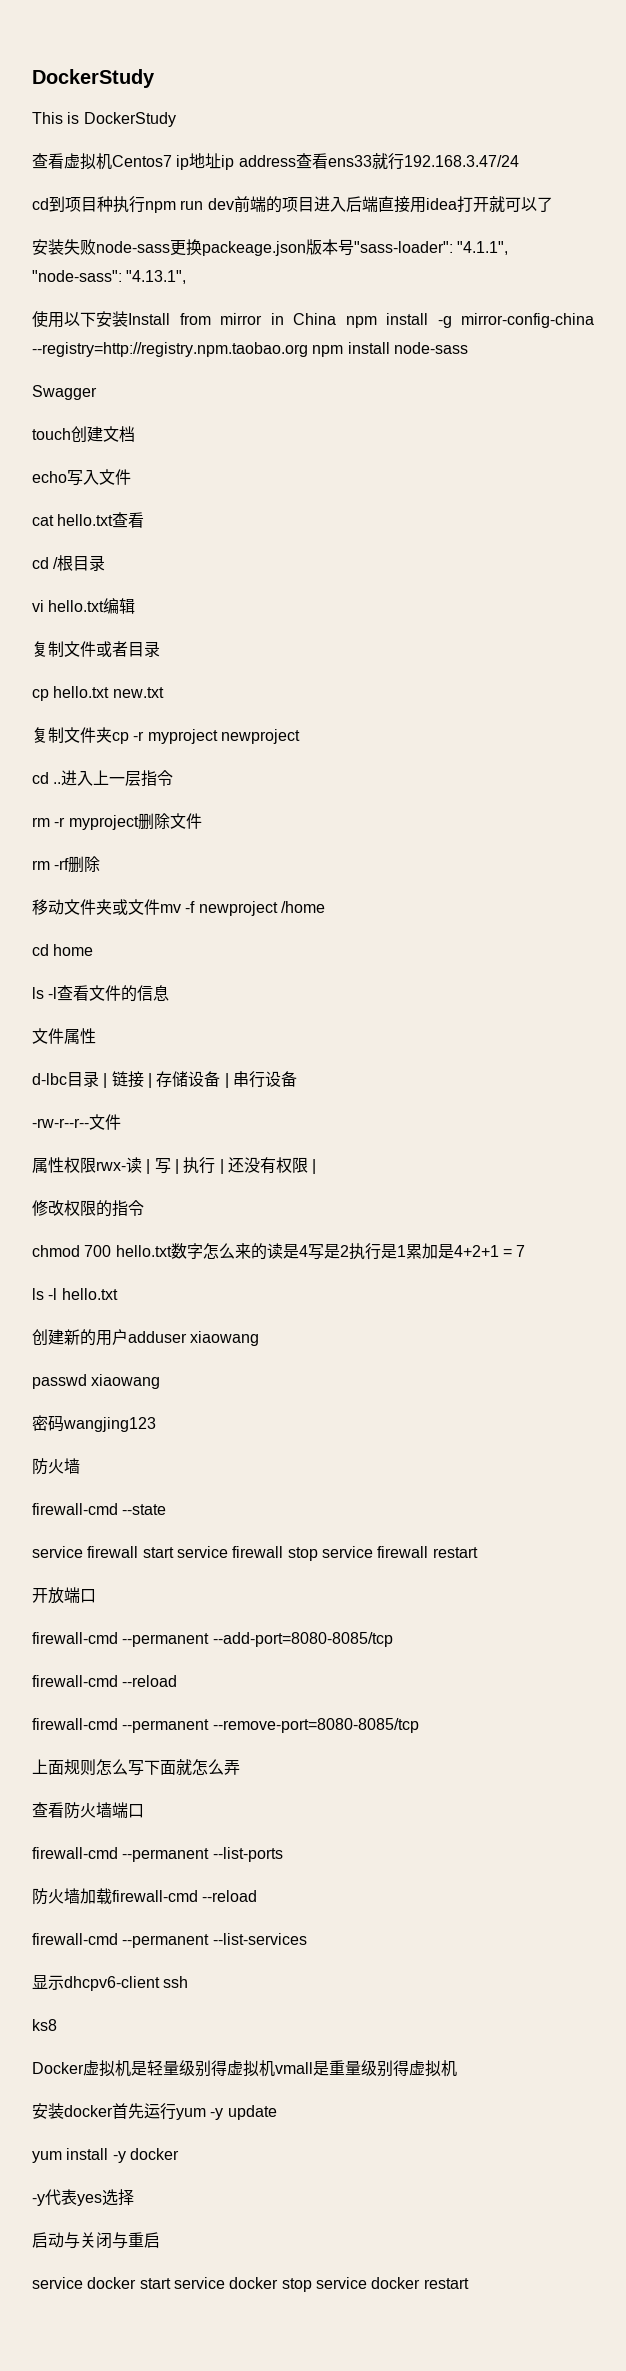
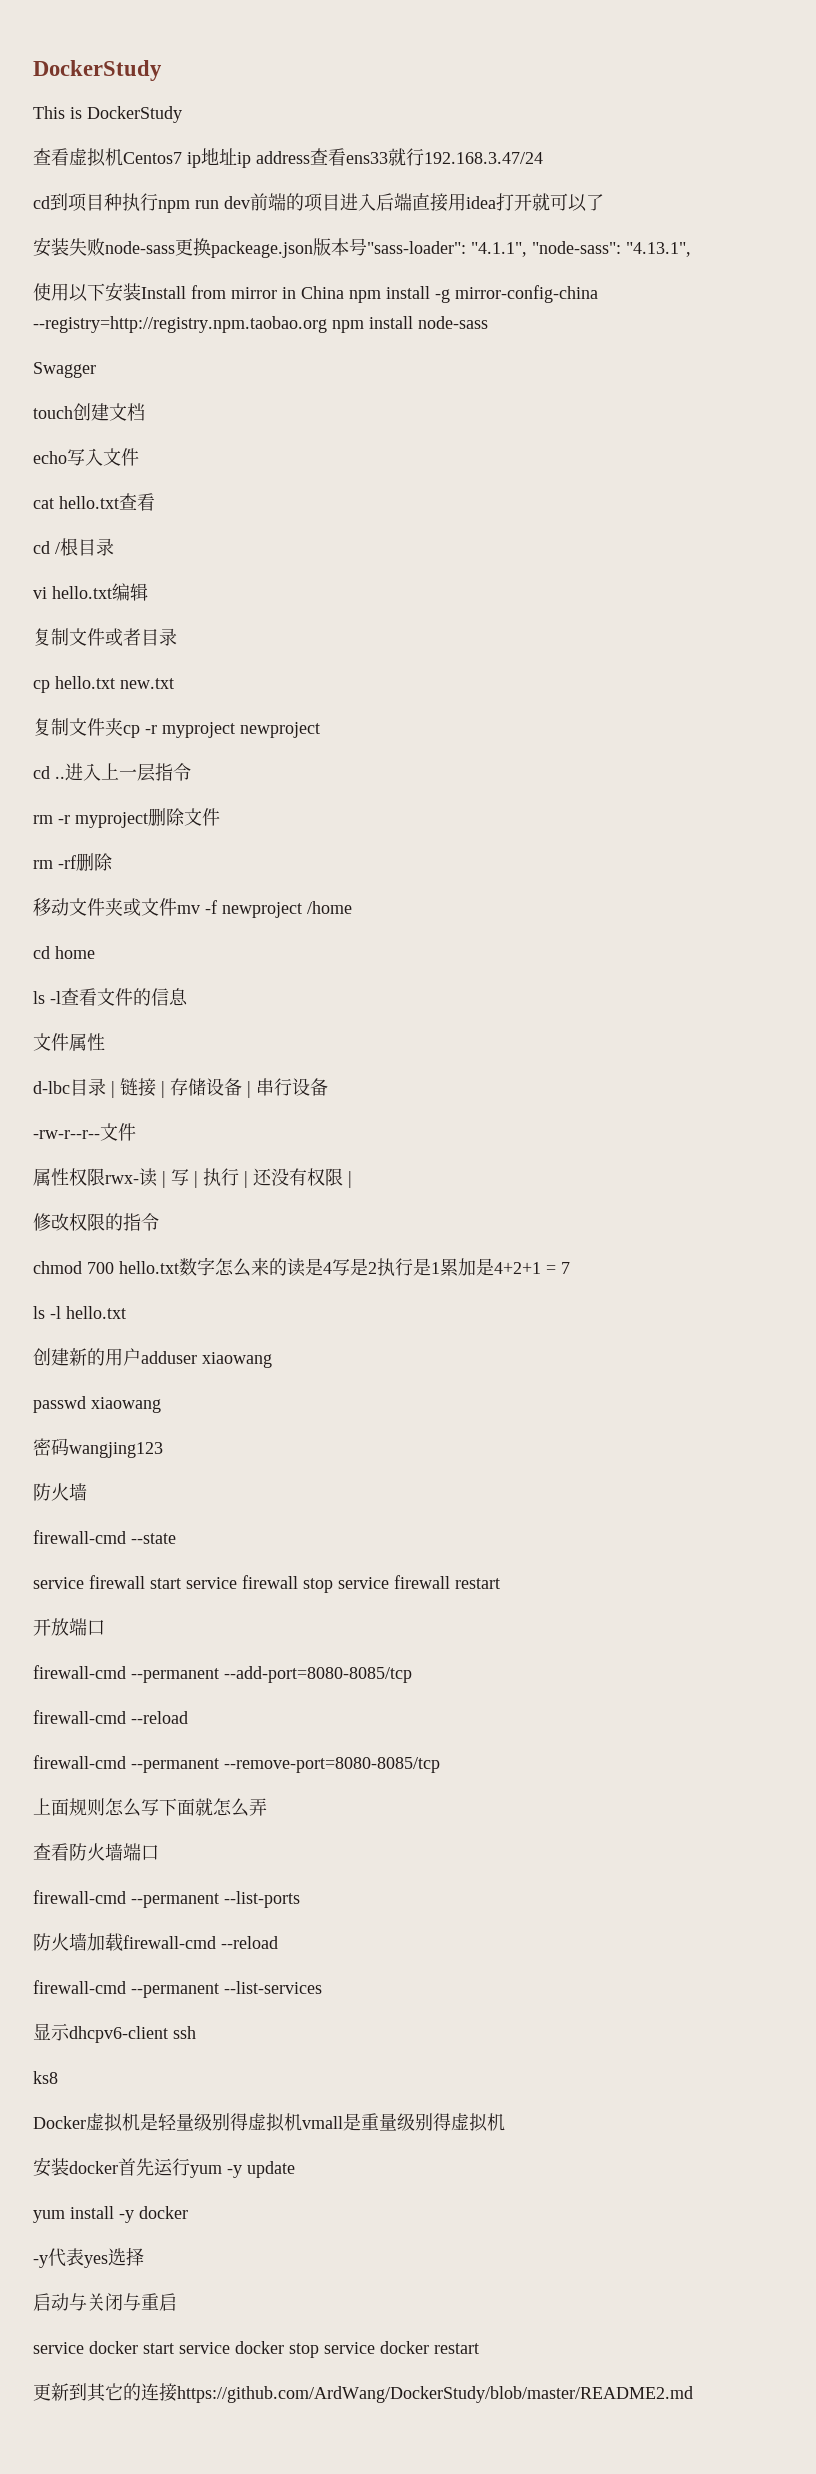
+ 更新到其它的连接https://github.com/ArdWang/DockerStudy/blob/master/README2.md

